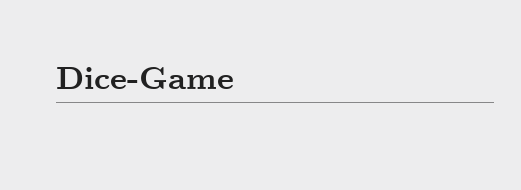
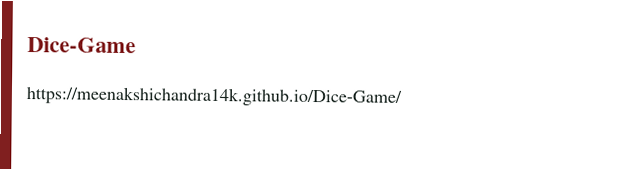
+ https://meenakshichandra14k.github.io/Dice-Game/

